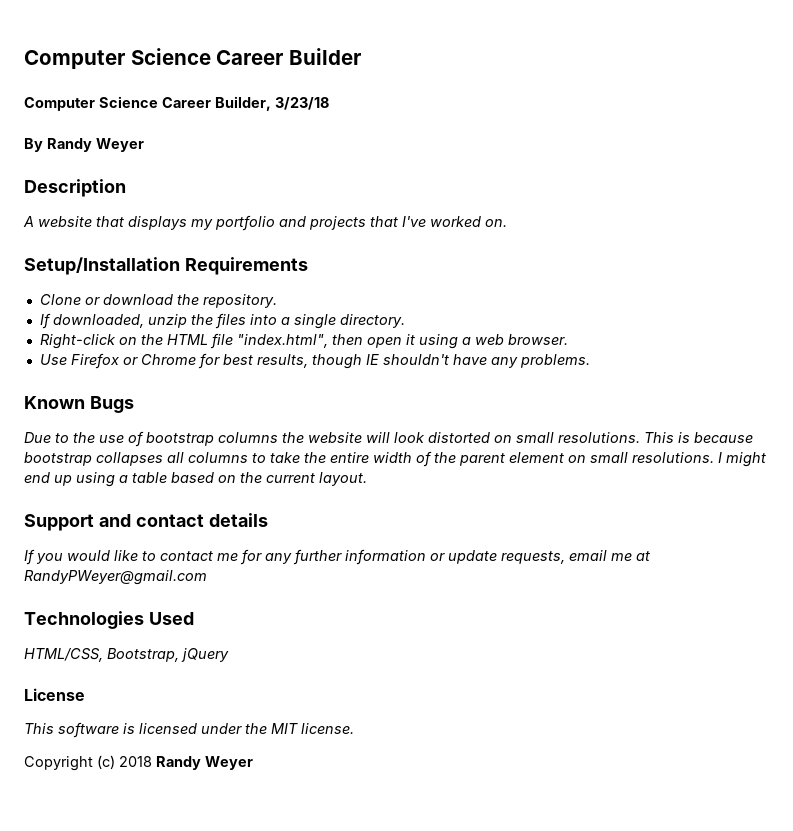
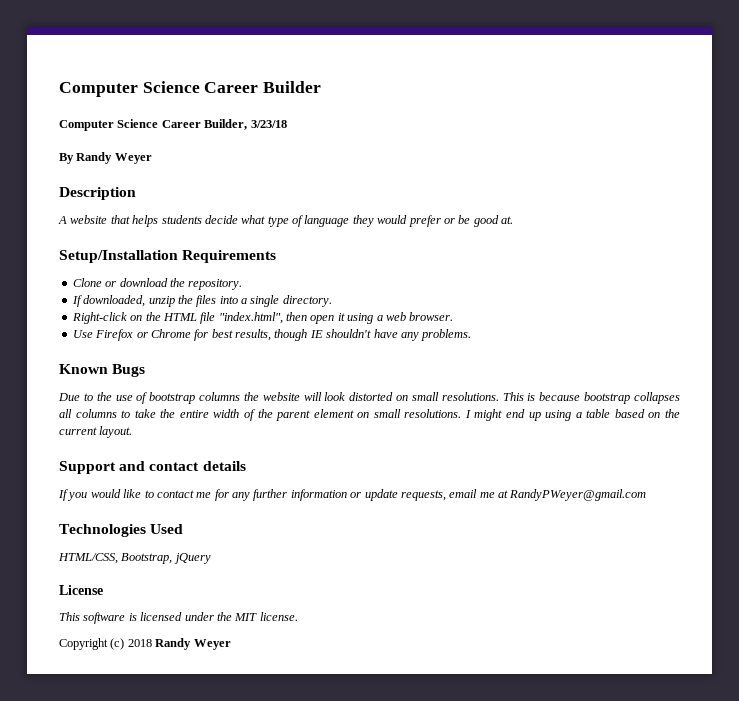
- A website that displays my portfolio and projects that I've worked on.
+ A website that helps students decide what type of language they would prefer or be good at.

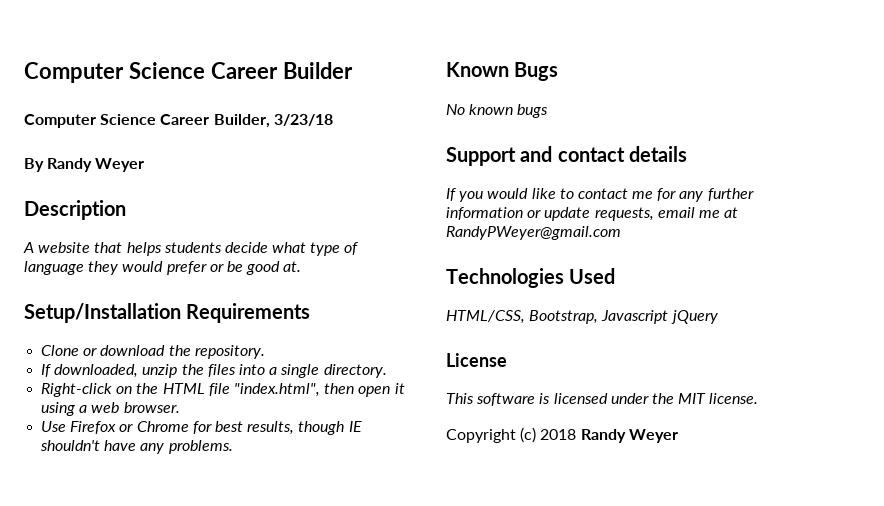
- Due to the use of bootstrap columns the website will look distorted on small resolutions. This is because bootstrap collapses all columns to take the entire width of the parent element on small resolutions. I might end up using a table based on the current layout.
+ No known bugs
- HTML/CSS, Bootstrap, jQuery
+ HTML/CSS, Bootstrap, Javascript jQuery

